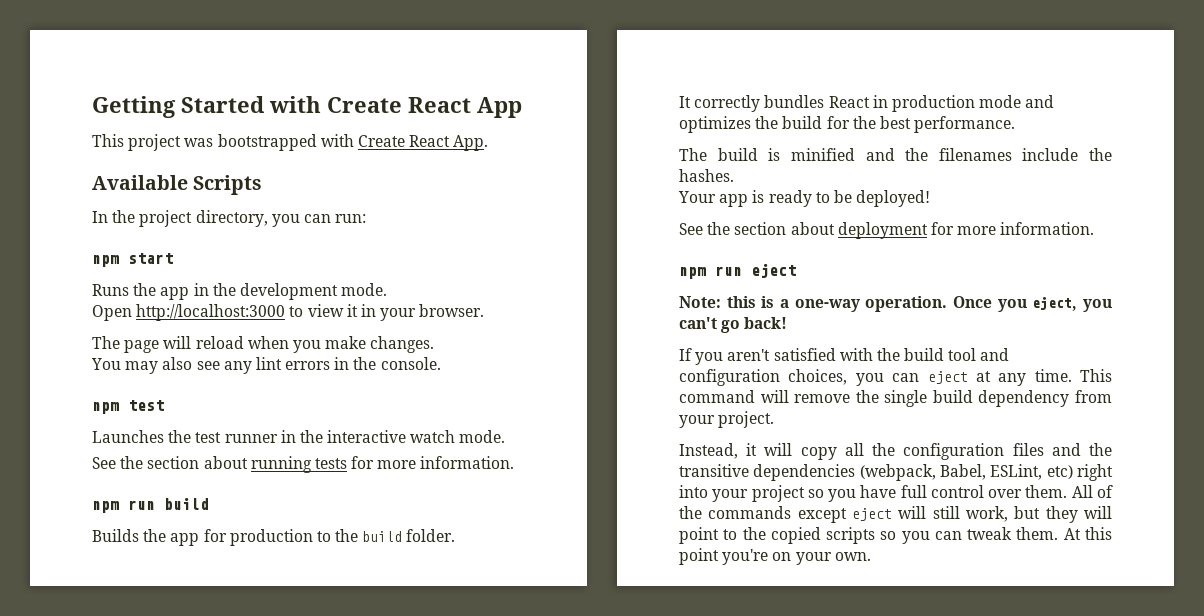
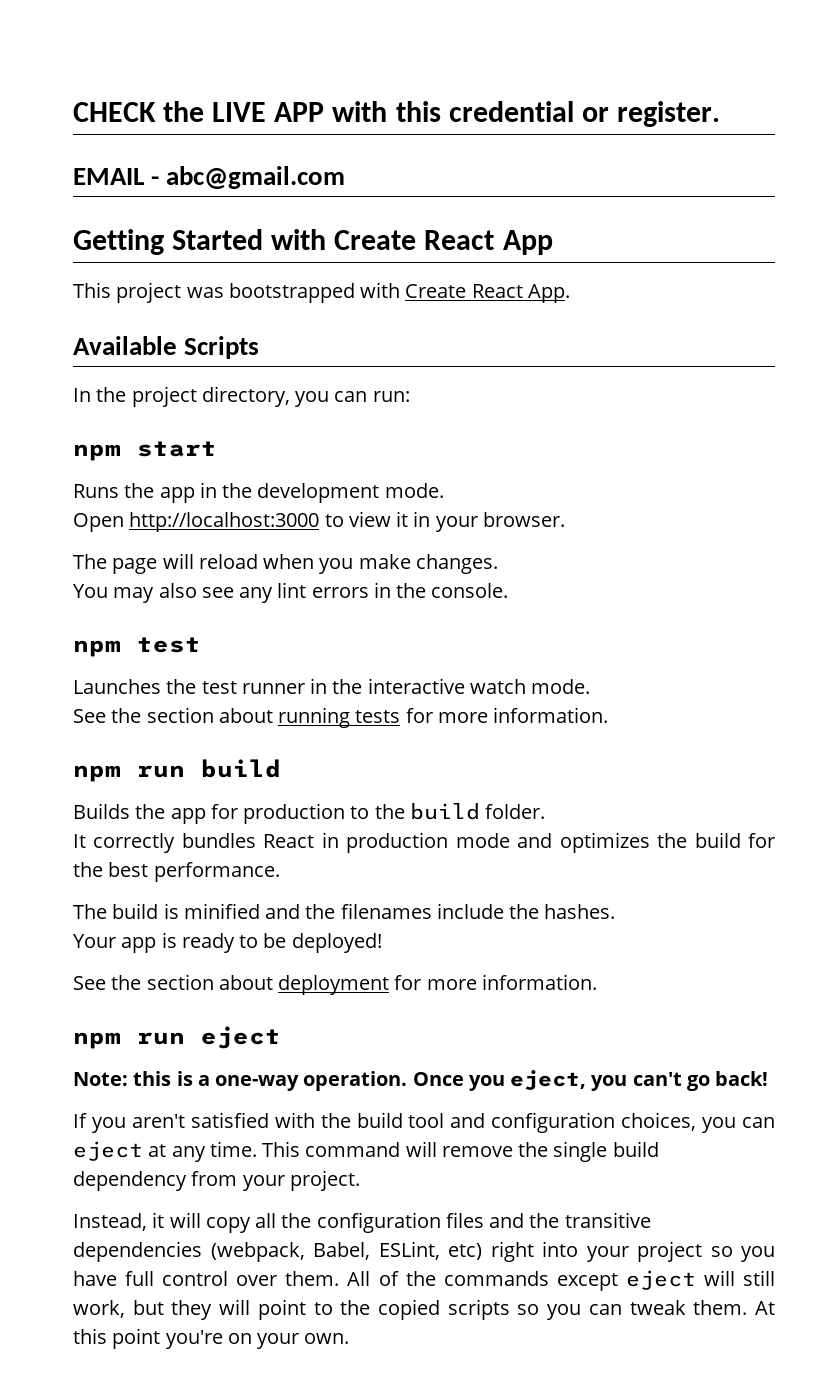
+ CHECK the LIVE APP with this credential or register.
+ EMAIL - abc@gmail.com

